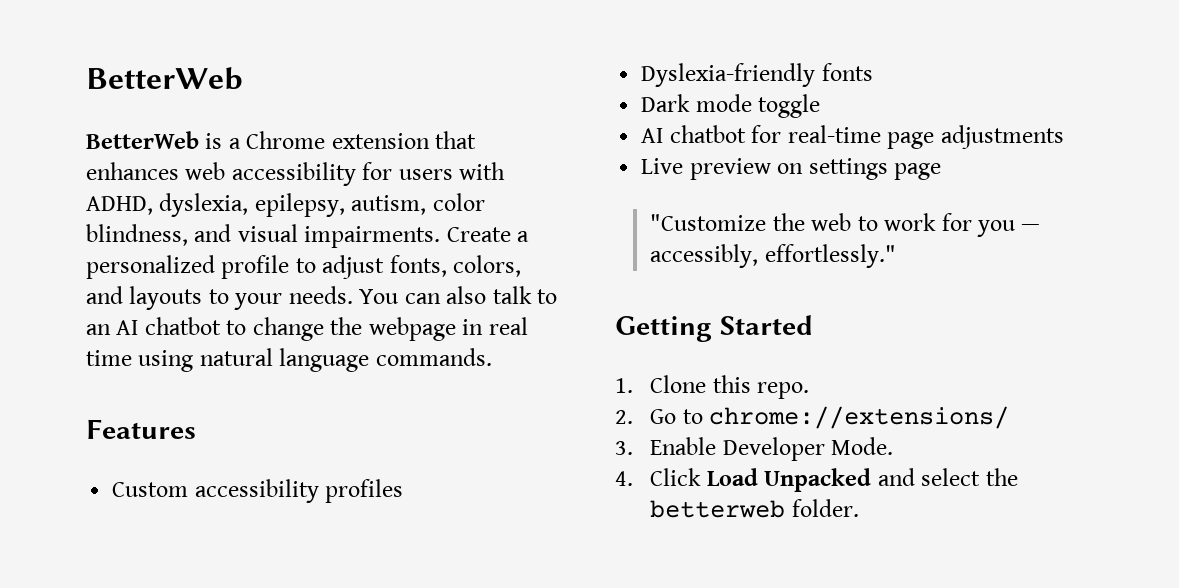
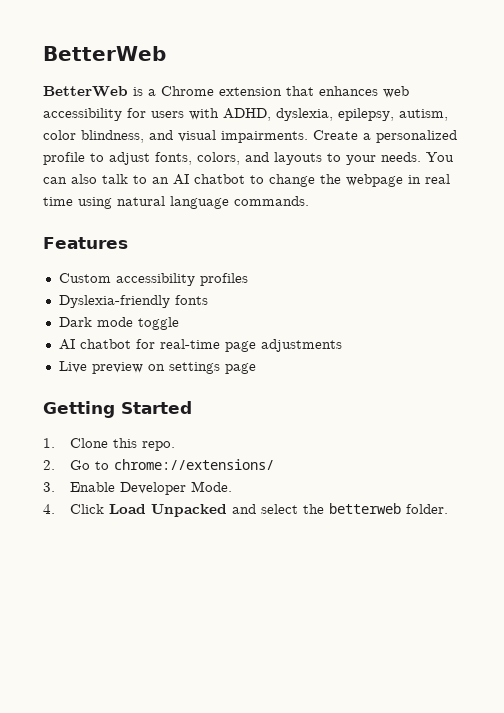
- "Customize the web to work for you — accessibly, effortlessly."

